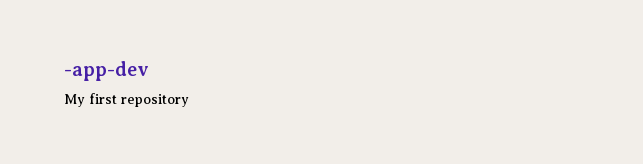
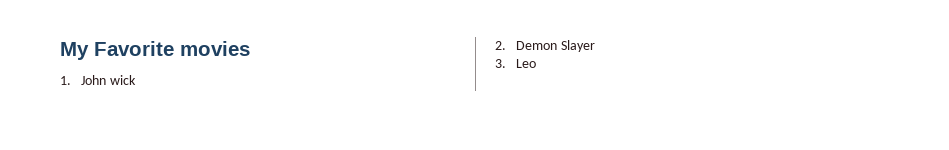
- -app-dev
- My first repository
+ My Favorite movies
+ 1. John wick
+ 2. Demon Slayer
+ 3. Leo

